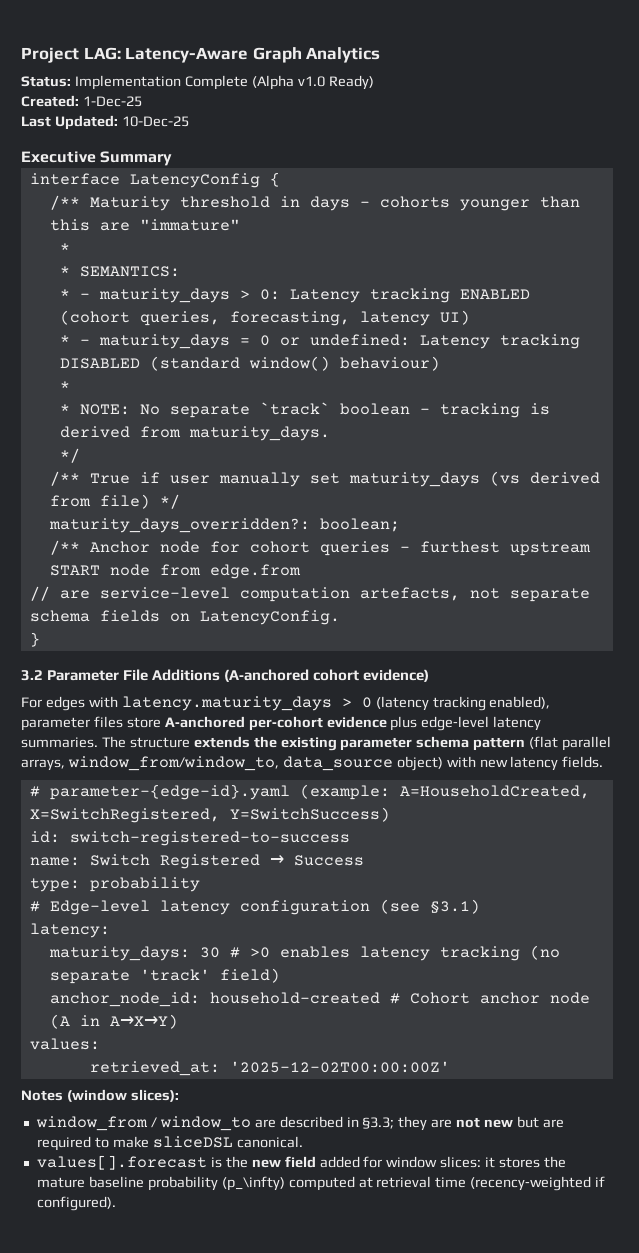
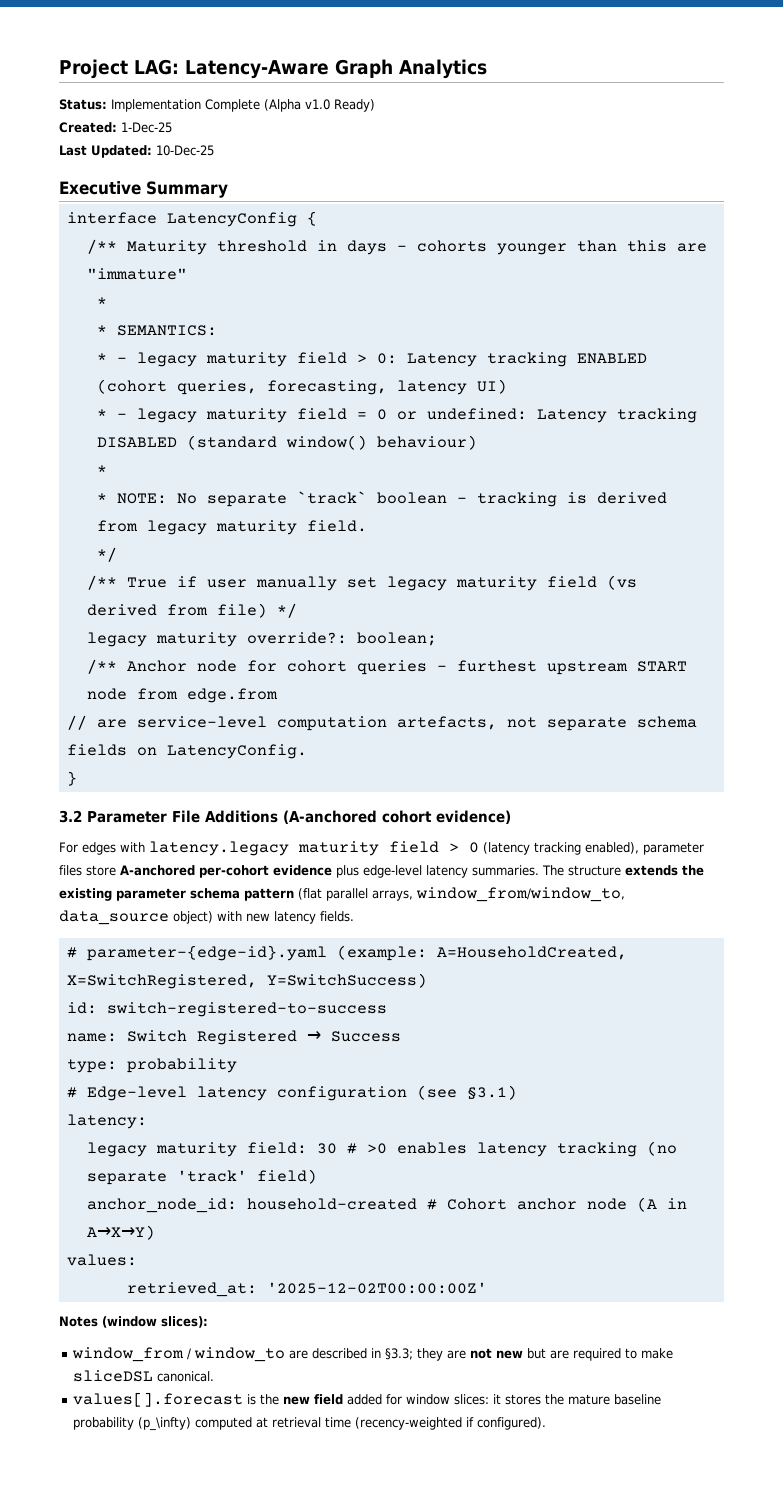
- * - maturity_days > 0: Latency tracking ENABLED (cohort queries, forecasting, latency UI)
+ * - legacy maturity field > 0: Latency tracking ENABLED (cohort queries, forecasting, latency UI)
- * - maturity_days = 0 or undefined: Latency tracking DISABLED (standard window() behaviour)
+ * - legacy maturity field = 0 or undefined: Latency tracking DISABLED (standard window() behaviour)
- * NOTE: No separate `track` boolean - tracking is derived from maturity_days.
+ * NOTE: No separate `track` boolean - tracking is derived from legacy maturity field.
- /** True if user manually set maturity_days (vs derived from file) */
+ /** True if user manually set legacy maturity field (vs derived from file) */
- maturity_days_overridden?: boolean;
+ legacy maturity override?: boolean;
- For edges with latency.maturity_days > 0 (latency tracking enabled), parameter files store A‑anchored per‑cohort evidence plus edge‑level latency summaries.
+ For edges with latency.legacy maturity field > 0 (latency tracking enabled), parameter files store A‑anchored per‑cohort evidence plus edge‑level latency summaries.
- maturity_days: 30 # >0 enables latency tracking (no separate 'track' field)
+ legacy maturity field: 30 # >0 enables latency tracking (no separate 'track' field)

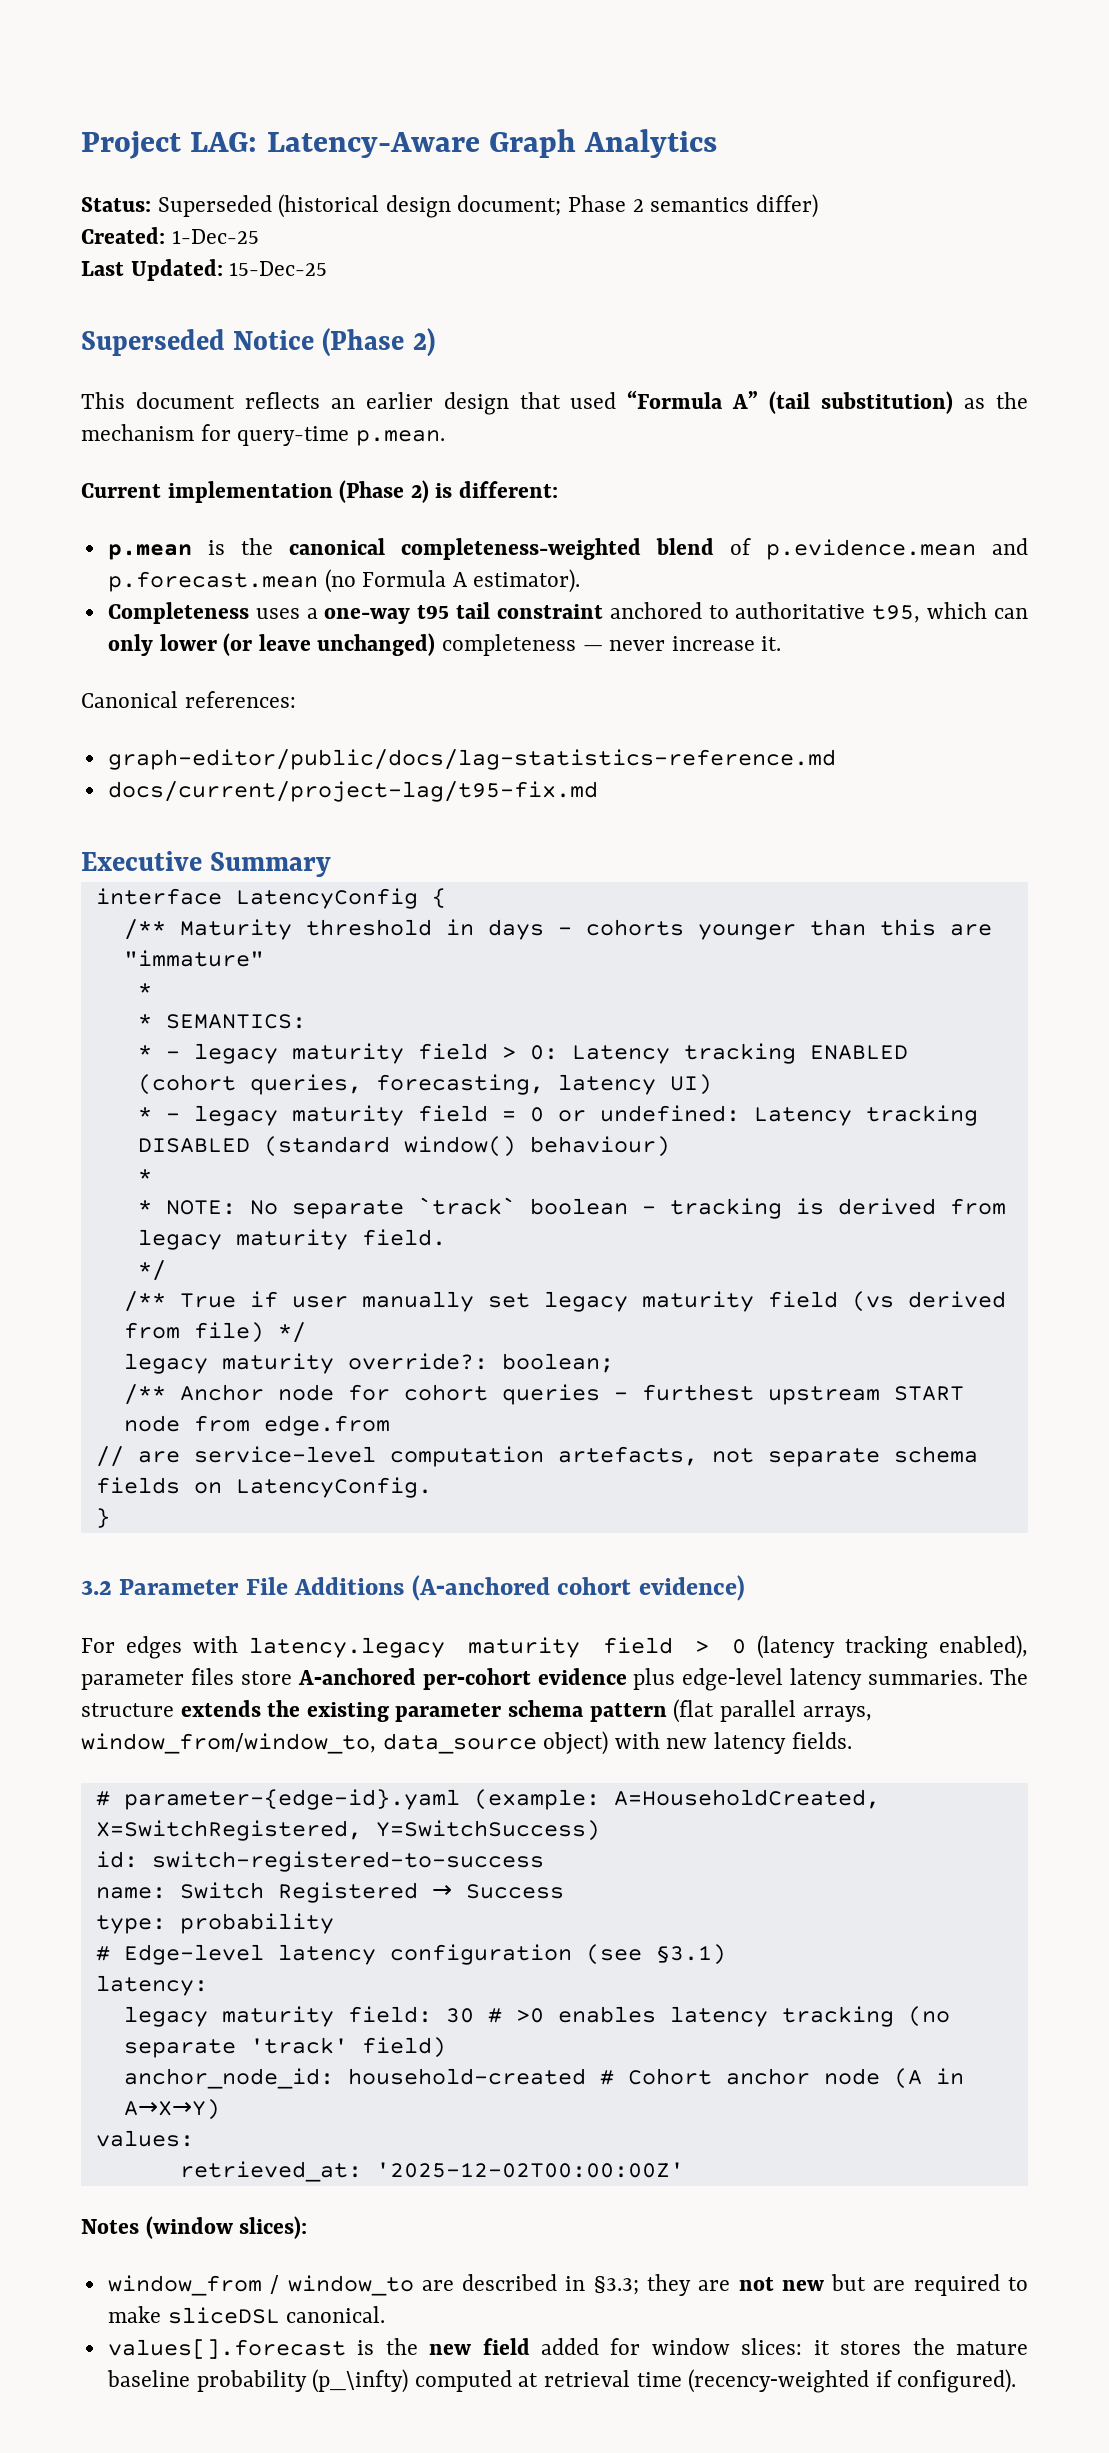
- Status: Implementation Complete (Alpha v1.0 Ready)
+ Status: Superseded (historical design document; Phase 2 semantics differ)
  Created: 1-Dec-25
- Last Updated: 10-Dec-25
+ Last Updated: 15-Dec-25
+ Superseded Notice (Phase 2)
+ This document reflects an earlier design that used “Formula A” (tail substitution) as the mechanism for query-time p.mean.
+ Current implementation (Phase 2) is different:
+ p.mean is the canonical completeness-weighted blend of p.evidence.mean and p.forecast.mean (no Formula A estimator).
+ Completeness uses a one-way t95 tail constraint anchored to authoritative t95, which can only lower (or leave unchanged) completeness — never increase it.
+ Canonical references:
+ graph-editor/public/docs/lag-statistics-reference.md
+ docs/current/project-lag/t95-fix.md

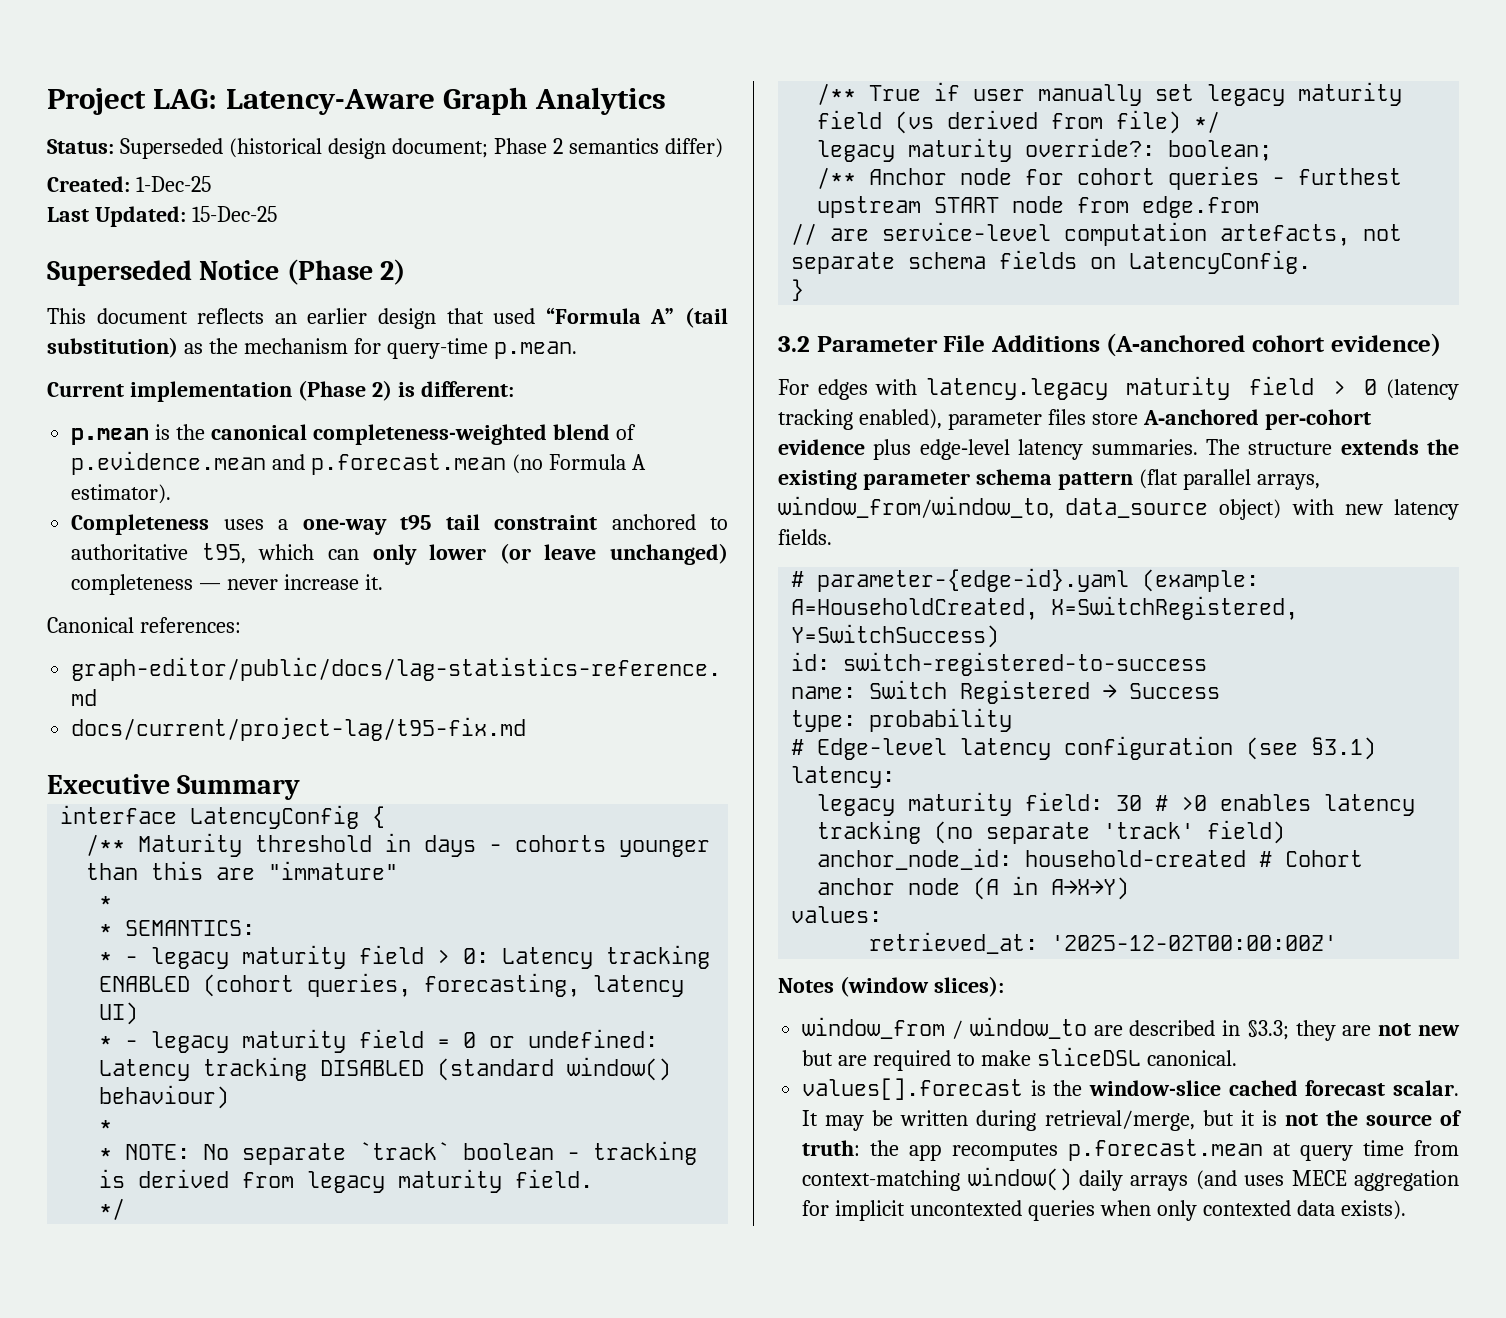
- values[].forecast is the new field added for window slices: it stores the mature baseline probability (p_\infty) computed at retrieval time (recency‑weighted if configured).
+ values[].forecast is the window-slice cached forecast scalar. It may be written during retrieval/merge, but it is not the source of truth: the app recomputes p.forecast.mean at query time from context-matching window() daily arrays (and uses MECE aggregation for implicit uncontexted queries when only contexted data exists).

